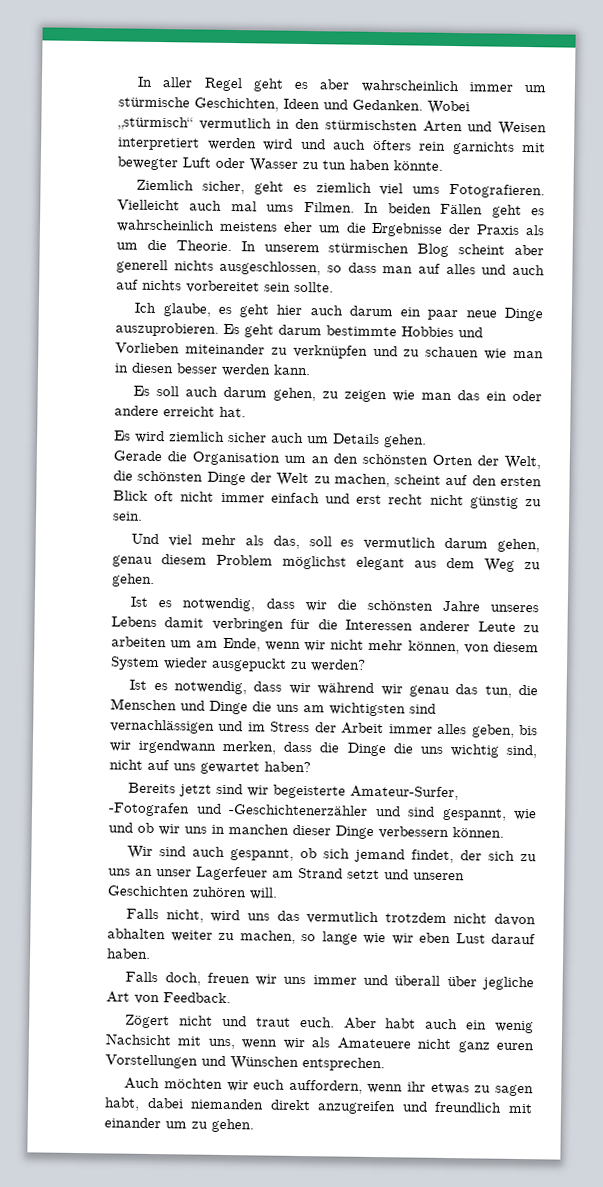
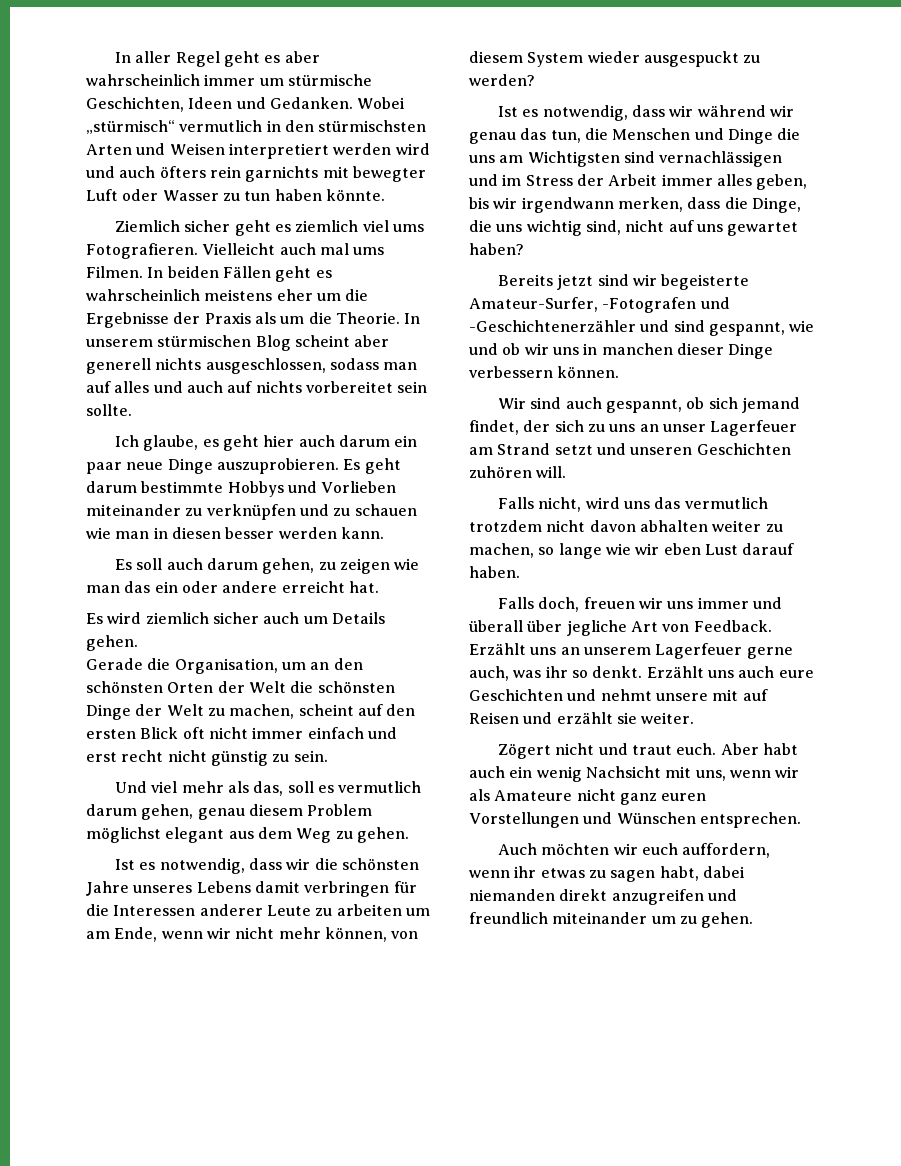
- Ziemlich sicher, geht es ziemlich viel ums Fotografieren.
+ Ziemlich sicher geht es ziemlich viel ums Fotografieren.
- In unserem stürmischen Blog scheint aber generell nichts ausgeschlossen, so dass man auf alles und auch auf nichts vorbereitet sein sollte.
+ In unserem stürmischen Blog scheint aber generell nichts ausgeschlossen, sodass man auf alles und auch auf nichts vorbereitet sein sollte.
- Es geht darum bestimmte Hobbies und Vorlieben miteinander zu verknüpfen und zu schauen wie man in diesen besser werden kann.
+ Es geht darum bestimmte Hobbys und Vorlieben miteinander zu verknüpfen und zu schauen wie man in diesen besser werden kann.
- Gerade die Organisation um an den schönsten Orten der Welt, die schönsten Dinge der Welt zu machen, scheint auf den ersten Blick oft nicht immer einfach und erst recht nicht günstig zu sein.
+ Gerade die Organisation, um an den schönsten Orten der Welt die schönsten Dinge der Welt zu machen, scheint auf den ersten Blick oft nicht immer einfach und erst recht nicht günstig zu sein.
- Ist es notwendig, dass wir die schönsten Jahre unseres Lebens damit verbringen für die Interessen anderer Leute zu arbeiten um am Ende, wenn wir nicht mehr können, von diesem System wieder ausgepuckt zu werden?
+ Ist es notwendig, dass wir die schönsten Jahre unseres Lebens damit verbringen für die Interessen anderer Leute zu arbeiten um am Ende, wenn wir nicht mehr können, von diesem System wieder ausgespuckt zu werden?
- Ist es notwendig, dass wir während wir genau das tun, die Menschen und Dinge die uns am wichtigsten sind vernachlässigen und im Stress der Arbeit immer alles geben, bis wir irgendwann merken, dass die Dinge die uns wichtig sind, nicht auf uns gewartet haben?
+ Ist es notwendig, dass wir während wir genau das tun, die Menschen und Dinge die uns am Wichtigsten sind vernachlässigen und im Stress der Arbeit immer alles geben, bis wir irgendwann merken, dass die Dinge, die uns wichtig sind, nicht auf uns gewartet haben?
+ Erzählt uns an unserem Lagerfeuer gerne auch, was ihr so denkt. Erzählt uns auch eure Geschichten und nehmt unsere mit auf Reisen und erzählt sie weiter.
- Aber habt auch ein wenig Nachsicht mit uns, wenn wir als Amateuere nicht ganz euren Vorstellungen und Wünschen entsprechen.
+ Aber habt auch ein wenig Nachsicht mit uns, wenn wir als Amateure nicht ganz euren Vorstellungen und Wünschen entsprechen.
- Auch möchten wir euch auffordern, wenn ihr etwas zu sagen habt, dabei niemanden direkt anzugreifen und freundlich mit einander um zu gehen.
+ Auch möchten wir euch auffordern, wenn ihr etwas zu sagen habt, dabei niemanden direkt anzugreifen und freundlich miteinander um zu gehen.

